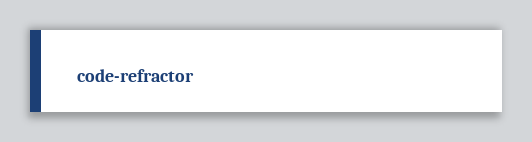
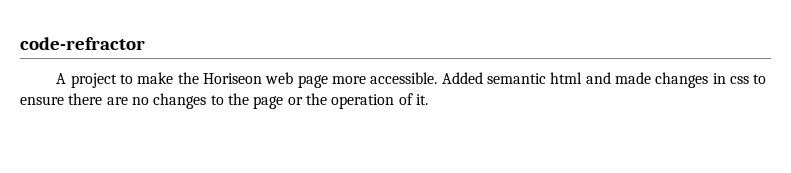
+ A project to make the Horiseon web page more accessible. Added semantic html and made changes in css to ensure there are no changes to the page or the operation of it.

